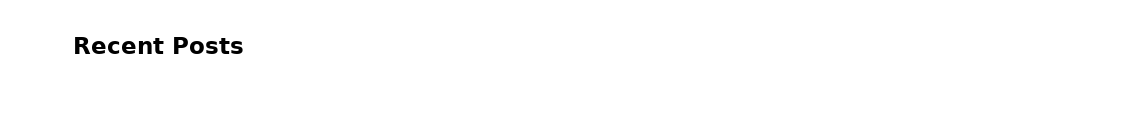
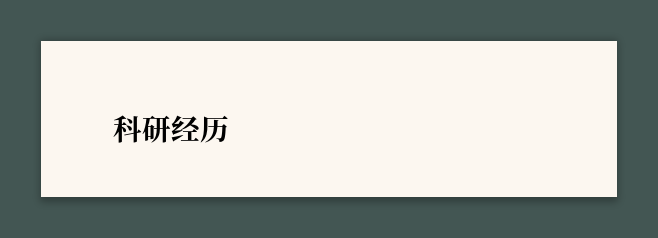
- Recent Posts
+ 科研经历

